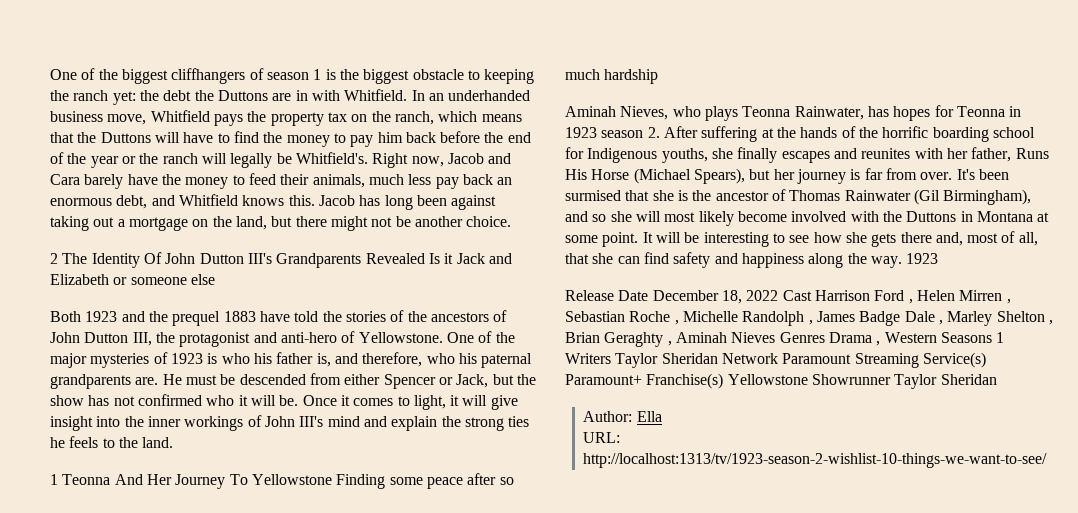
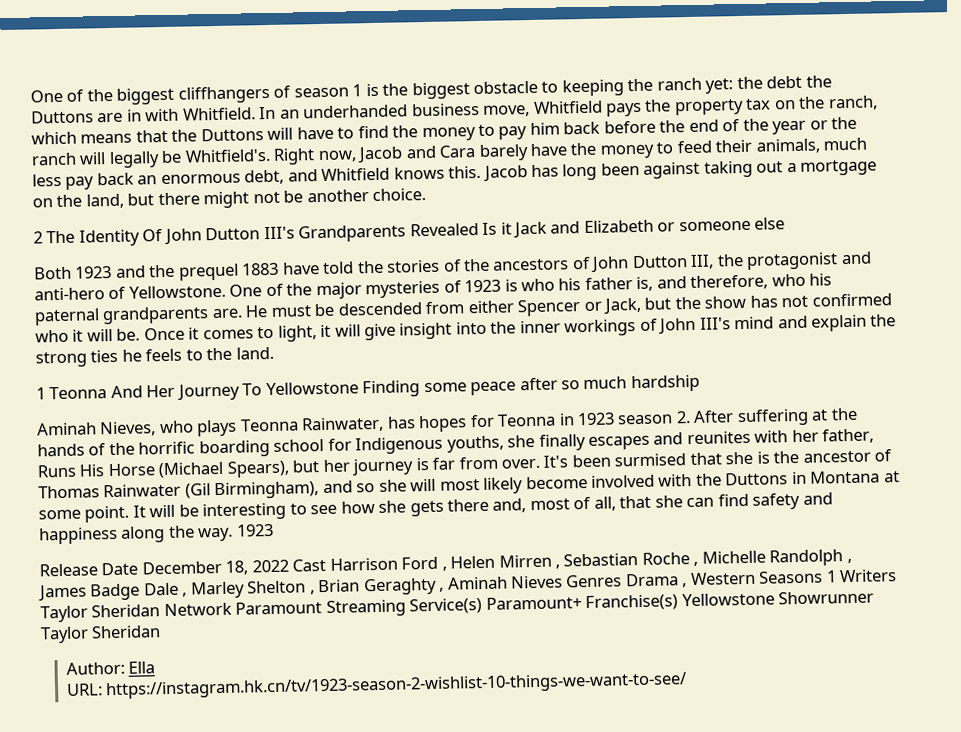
- URL: http://localhost:1313/tv/1923-season-2-wishlist-10-things-we-want-to-see/
+ URL: https://instagram.hk.cn/tv/1923-season-2-wishlist-10-things-we-want-to-see/

